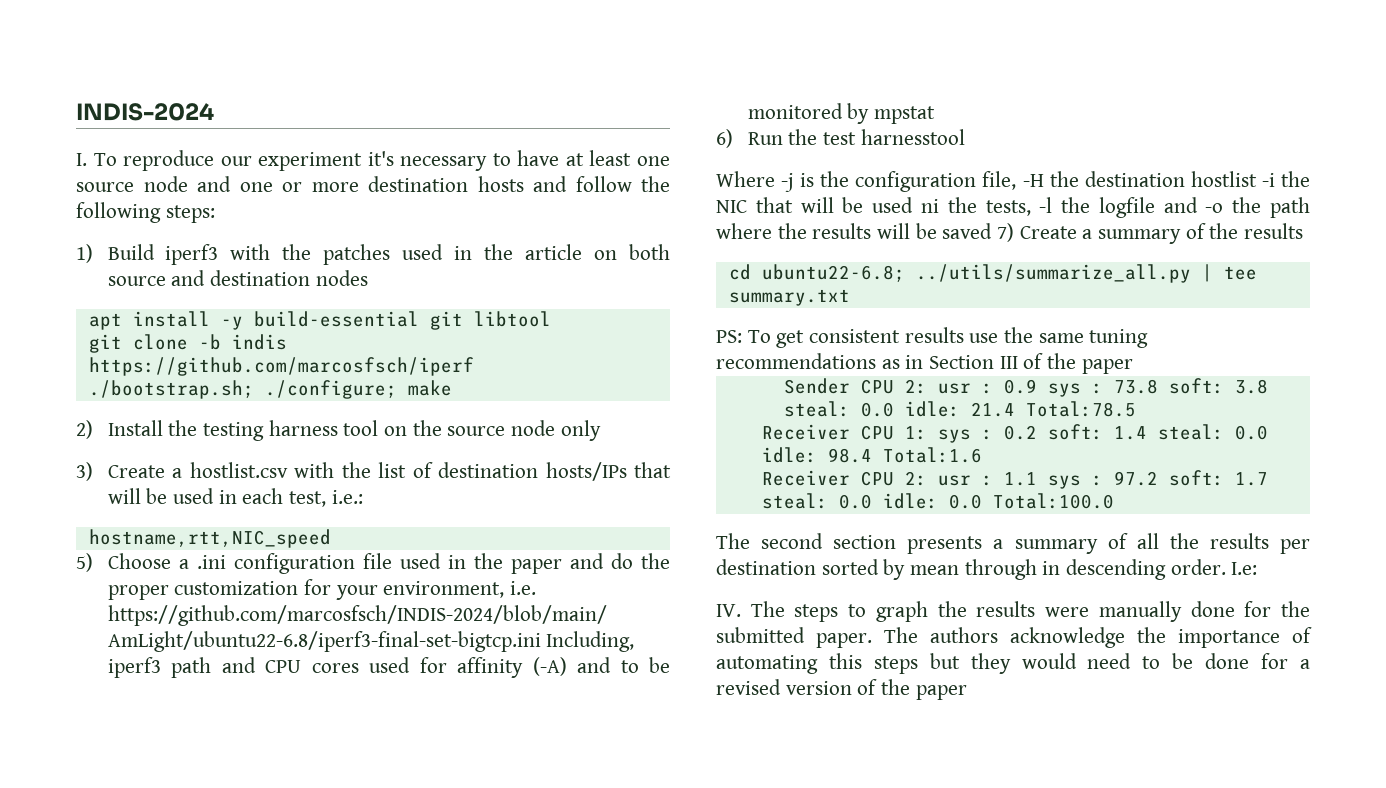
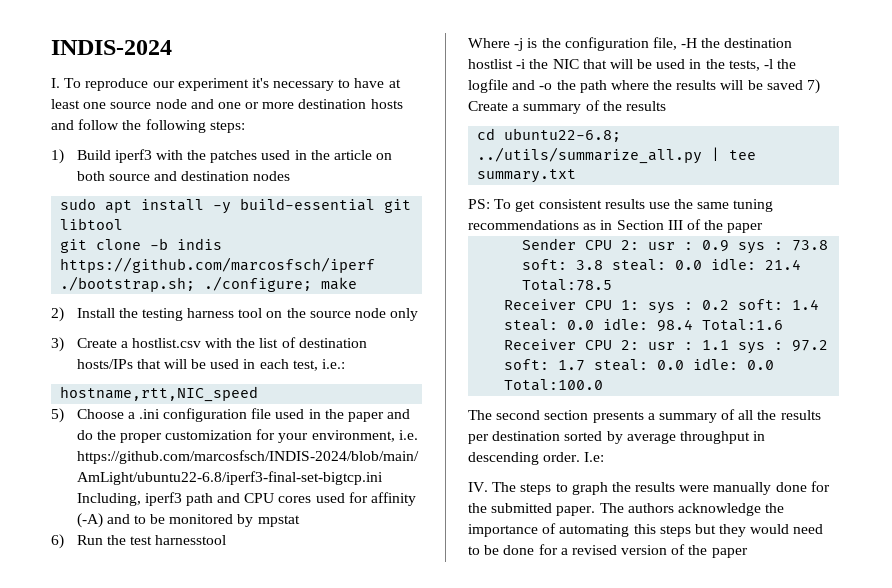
- apt install -y build-essential git libtool
+ sudo apt install -y build-essential git libtool
- Where -j is the configuration file, -H the destination hostlist -i the NIC that will be used ni the tests, -l the logfile and -o the path where the results will be saved 7) Create a summary of the results
+ Where -j is the configuration file, -H the destination hostlist -i the NIC that will be used in the tests, -l the logfile and -o the path where the results will be saved 7) Create a summary of the results
- The second section presents a summary of all the results per destination sorted by mean through in descending order.
+ The second section presents a summary of all the results per destination sorted by average throughput in descending order.

